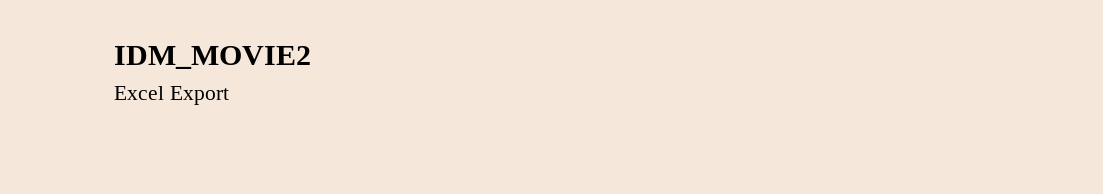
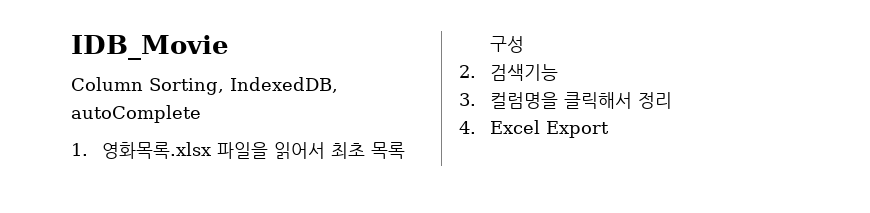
- IDM_MOVIE2
- Excel Export
+ IDB_Movie
+ Column Sorting, IndexedDB, autoComplete
+ 1. 영화목록.xlsx 파일을 읽어서 최초 목록 구성
+ 2. 검색기능
+ 3. 컬럼명을 클릭해서 정리
+ 4. Excel Export

